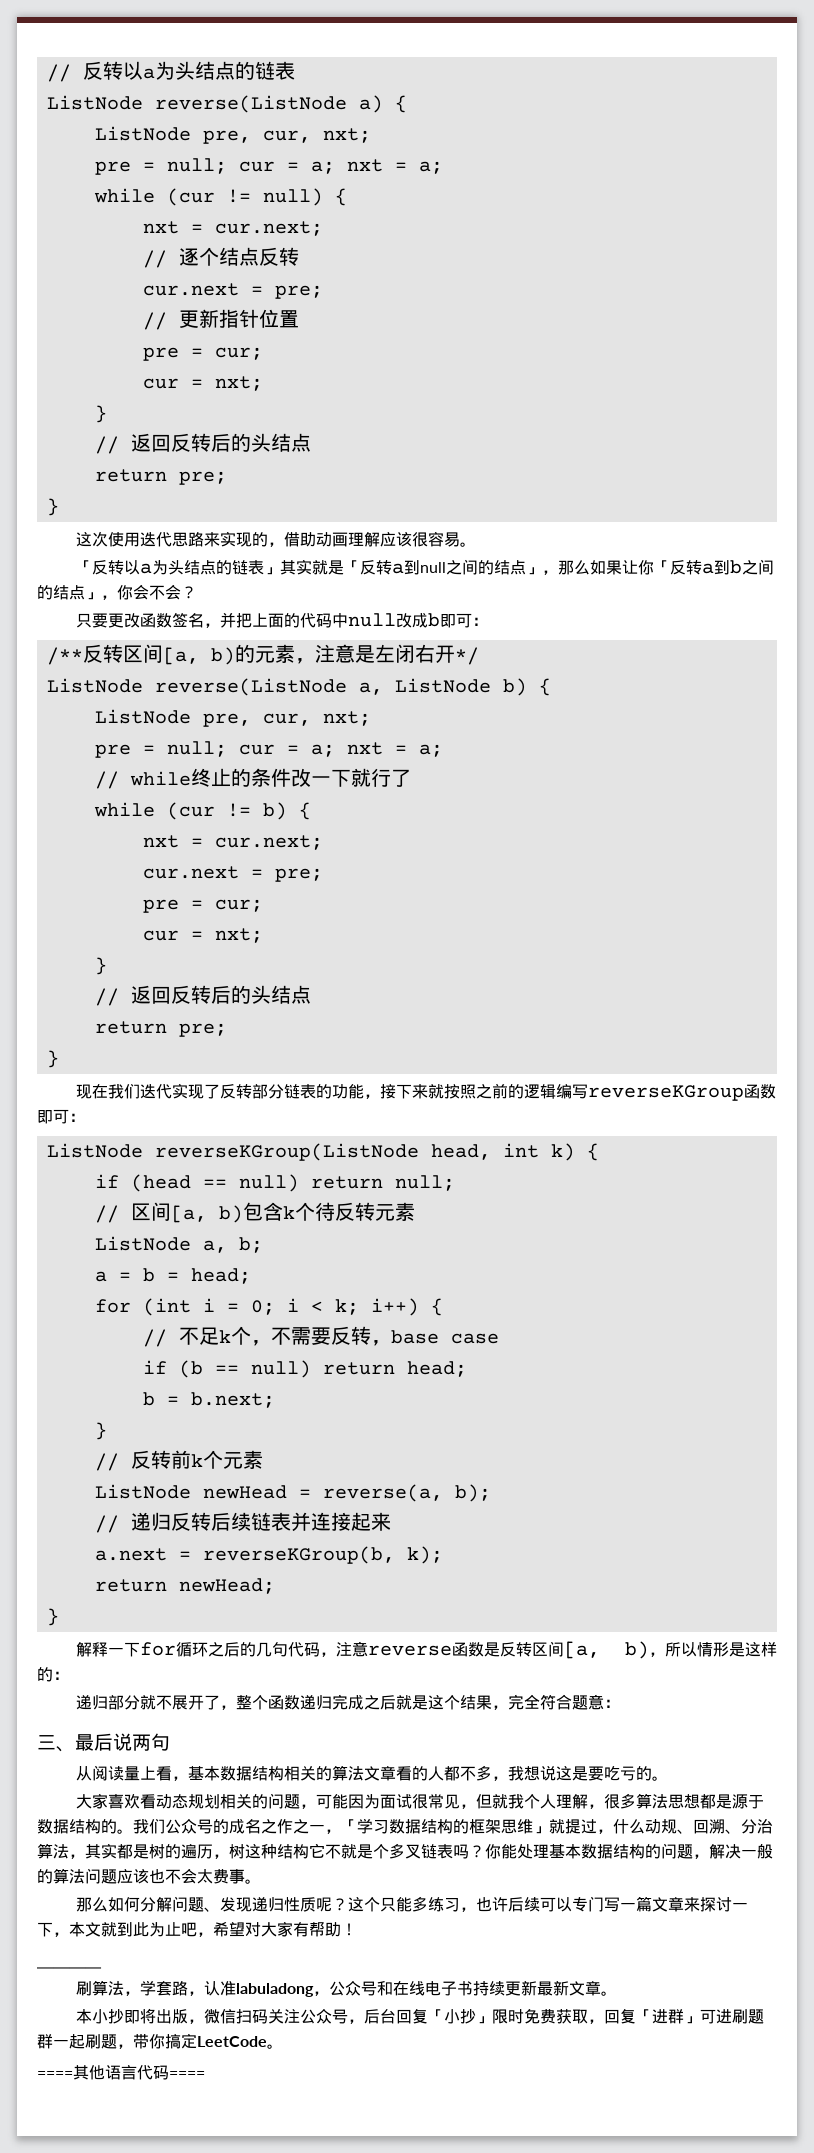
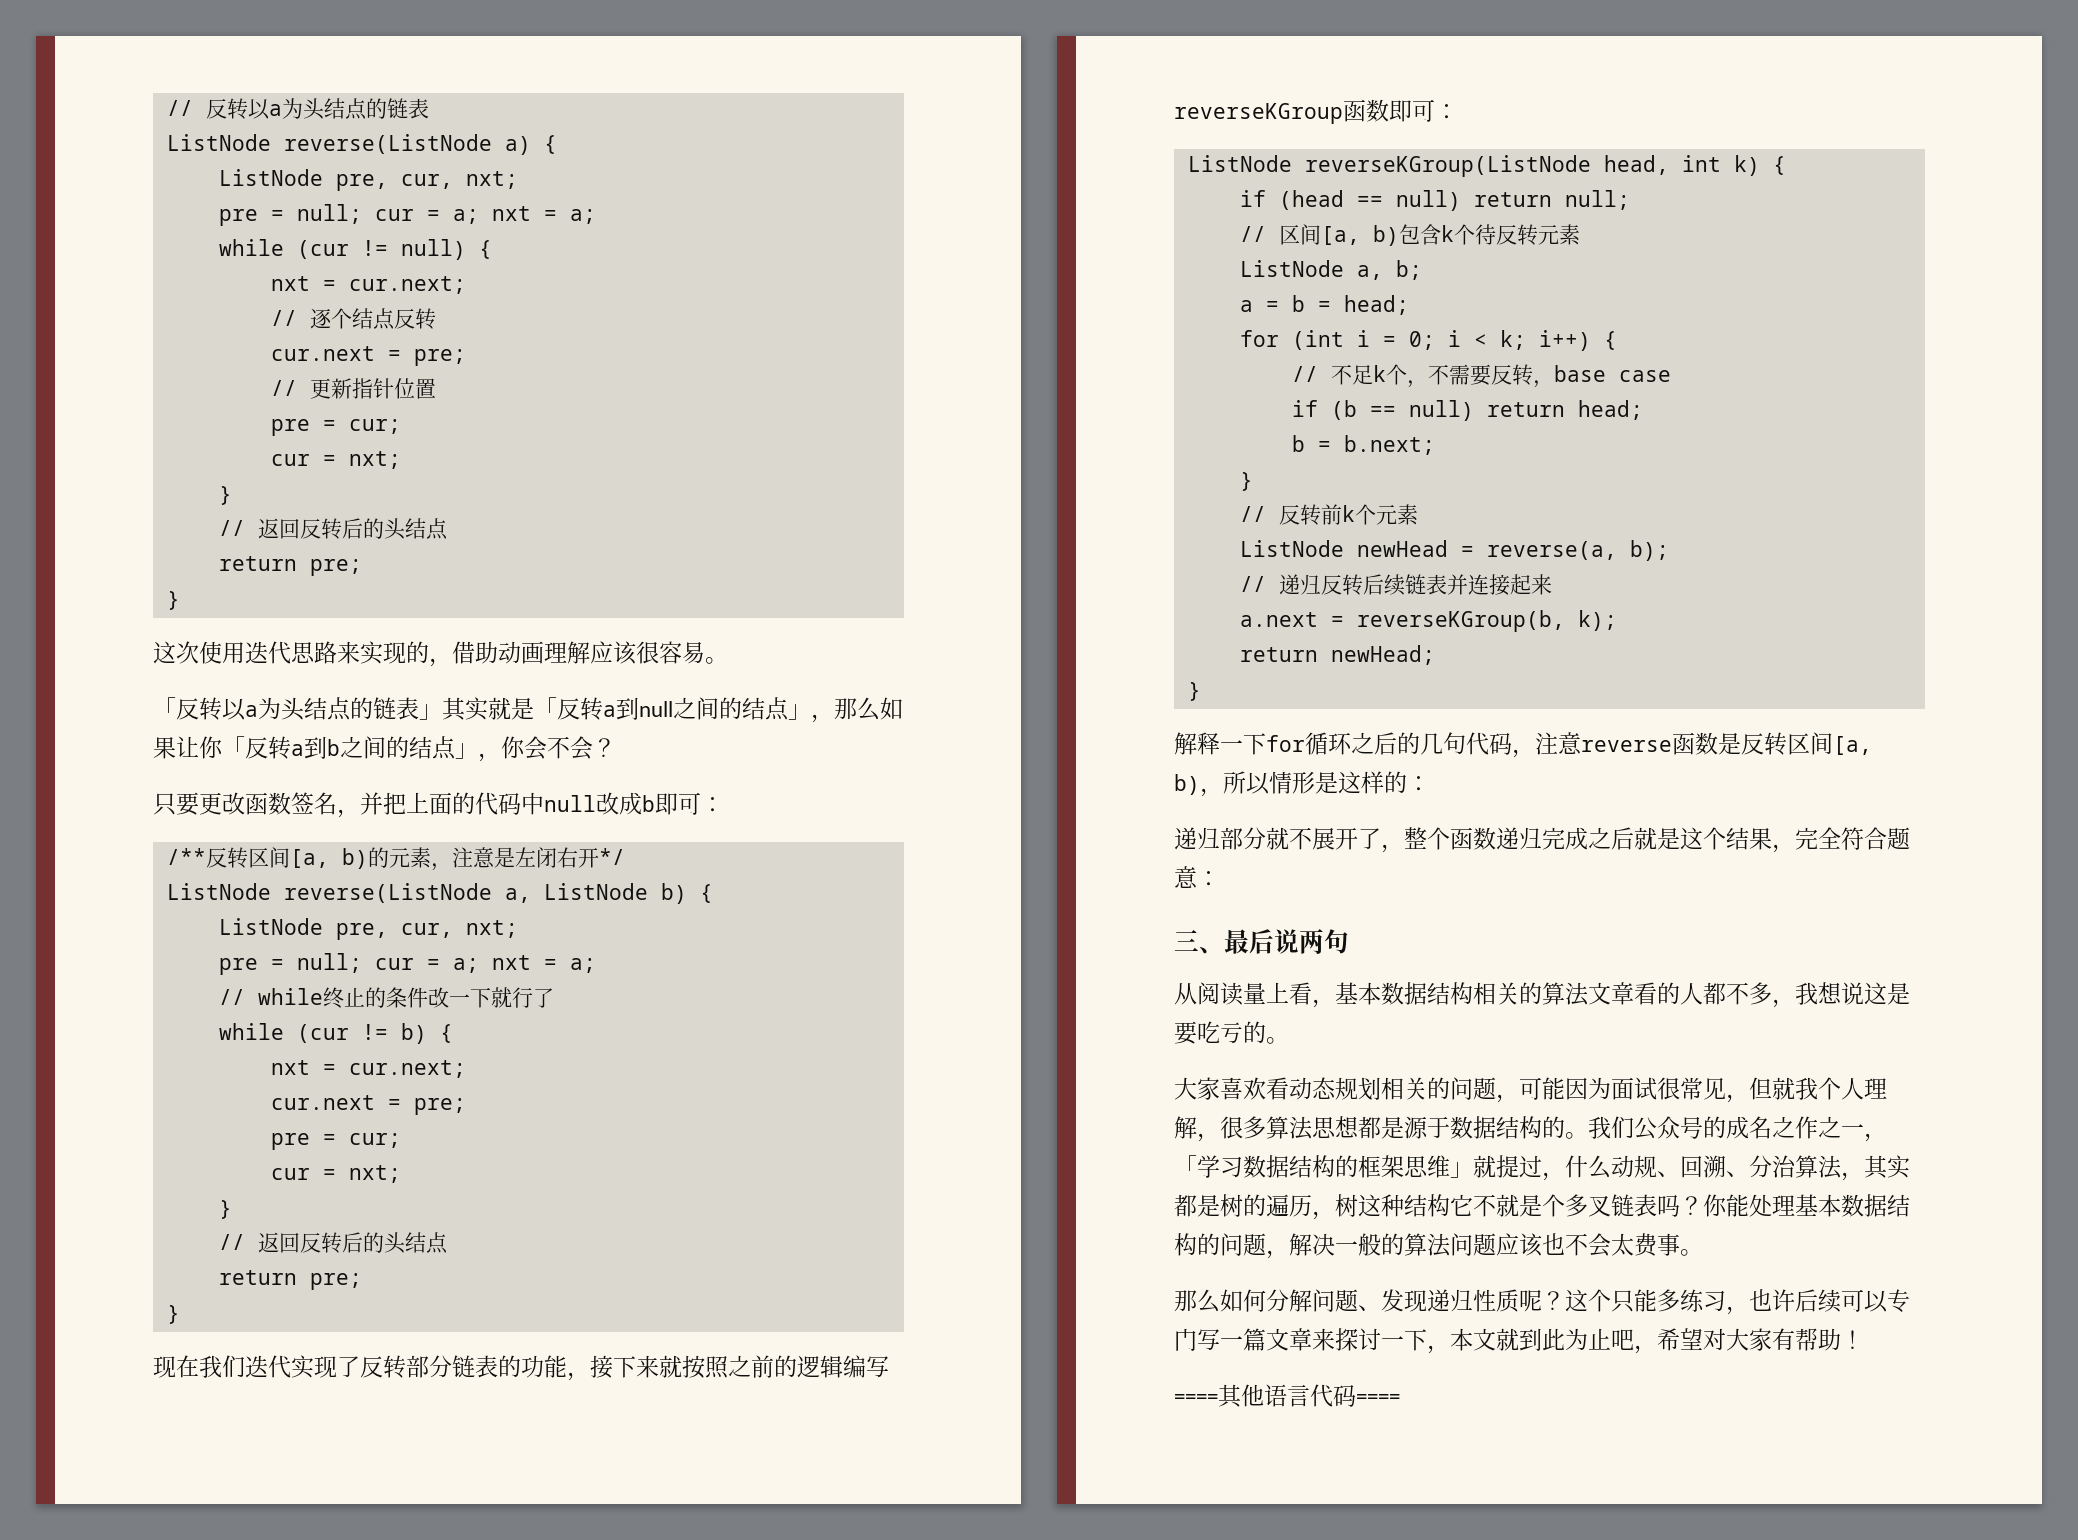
- ＿＿＿＿
- 刷算法，学套路，认准labuladong，公众号和在线电子书持续更新最新文章。
- 本小抄即将出版，微信扫码关注公众号，后台回复「小抄」限时免费获取，回复「进群」可进刷题群一起刷题，带你搞定LeetCode。

